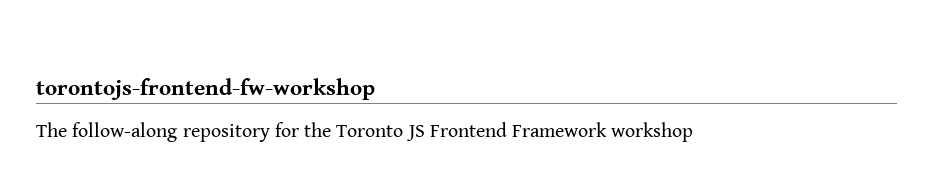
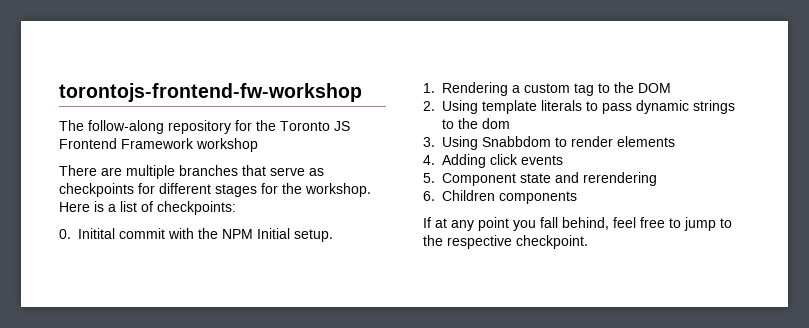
+ There are multiple branches that serve as checkpoints for different stages for the workshop. Here is a list of checkpoints:
+ 0. Initital commit with the NPM Initial setup.
+ 1. Rendering a custom tag to the DOM
+ 2. Using template literals to pass dynamic strings to the dom
+ 3. Using Snabbdom to render elements
+ 4. Adding click events
+ 5. Component state and rerendering
+ 6. Children components
+ If at any point you fall behind, feel free to jump to the respective checkpoint.

